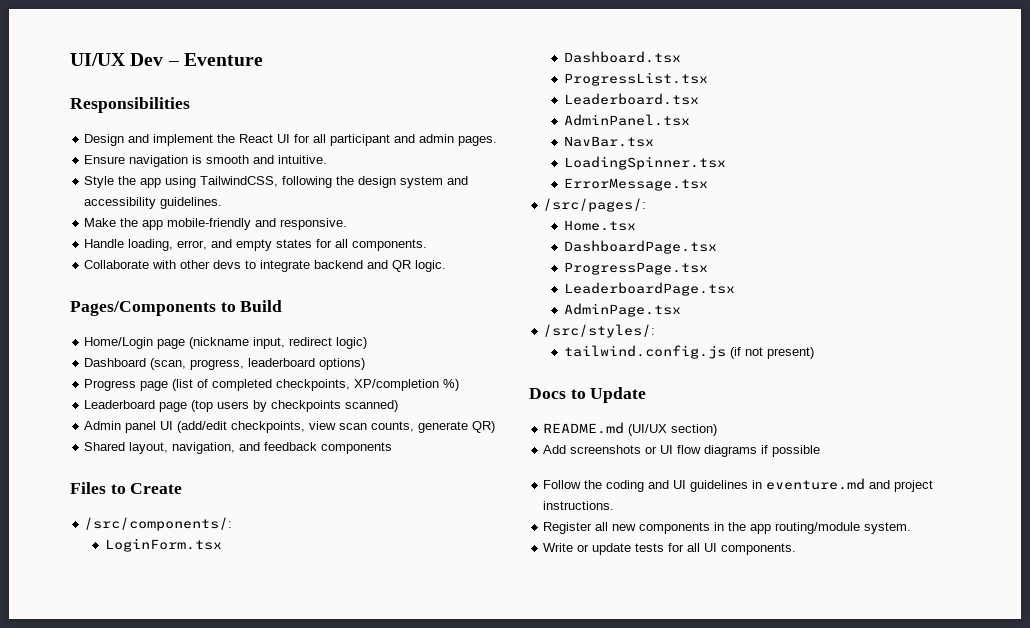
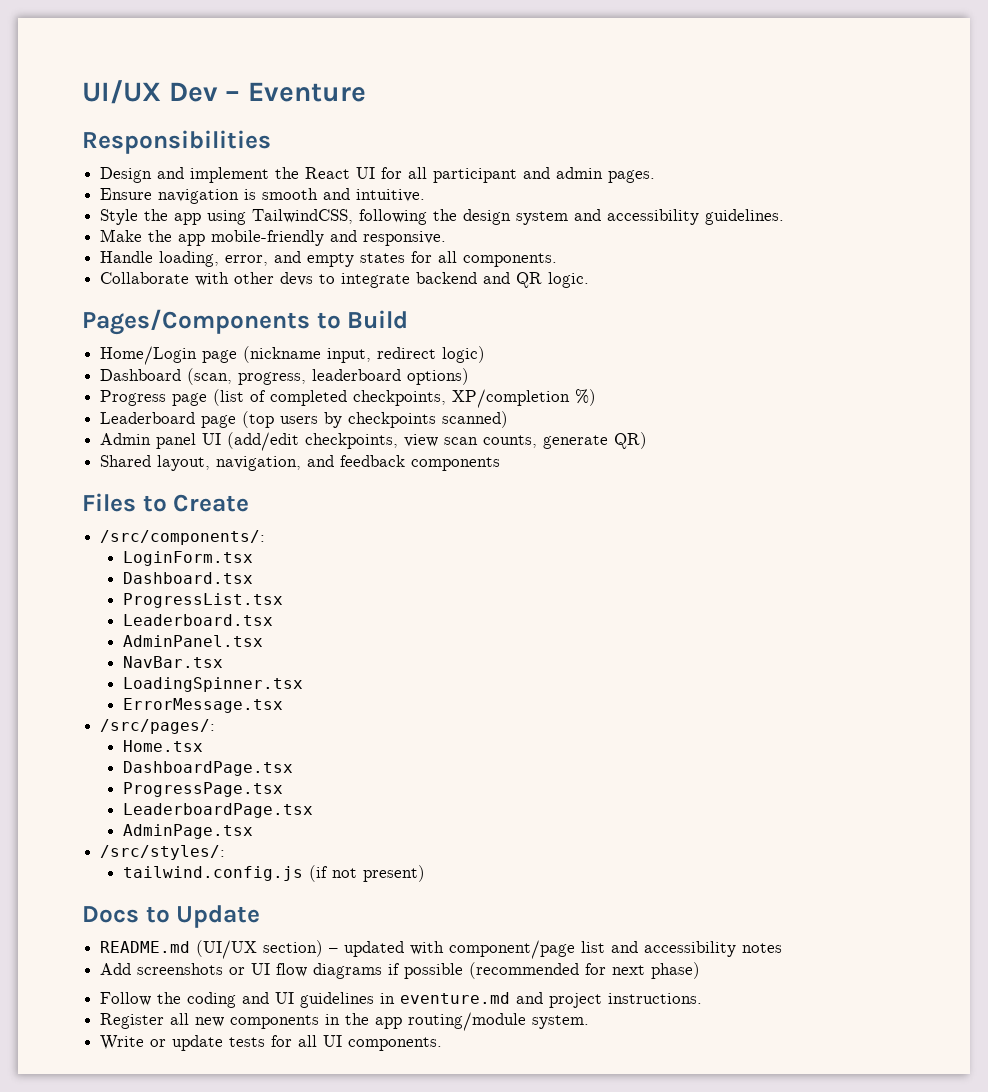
- README.md (UI/UX section)
+ README.md (UI/UX section) – updated with component/page list and accessibility notes
- Add screenshots or UI flow diagrams if possible
+ Add screenshots or UI flow diagrams if possible (recommended for next phase)

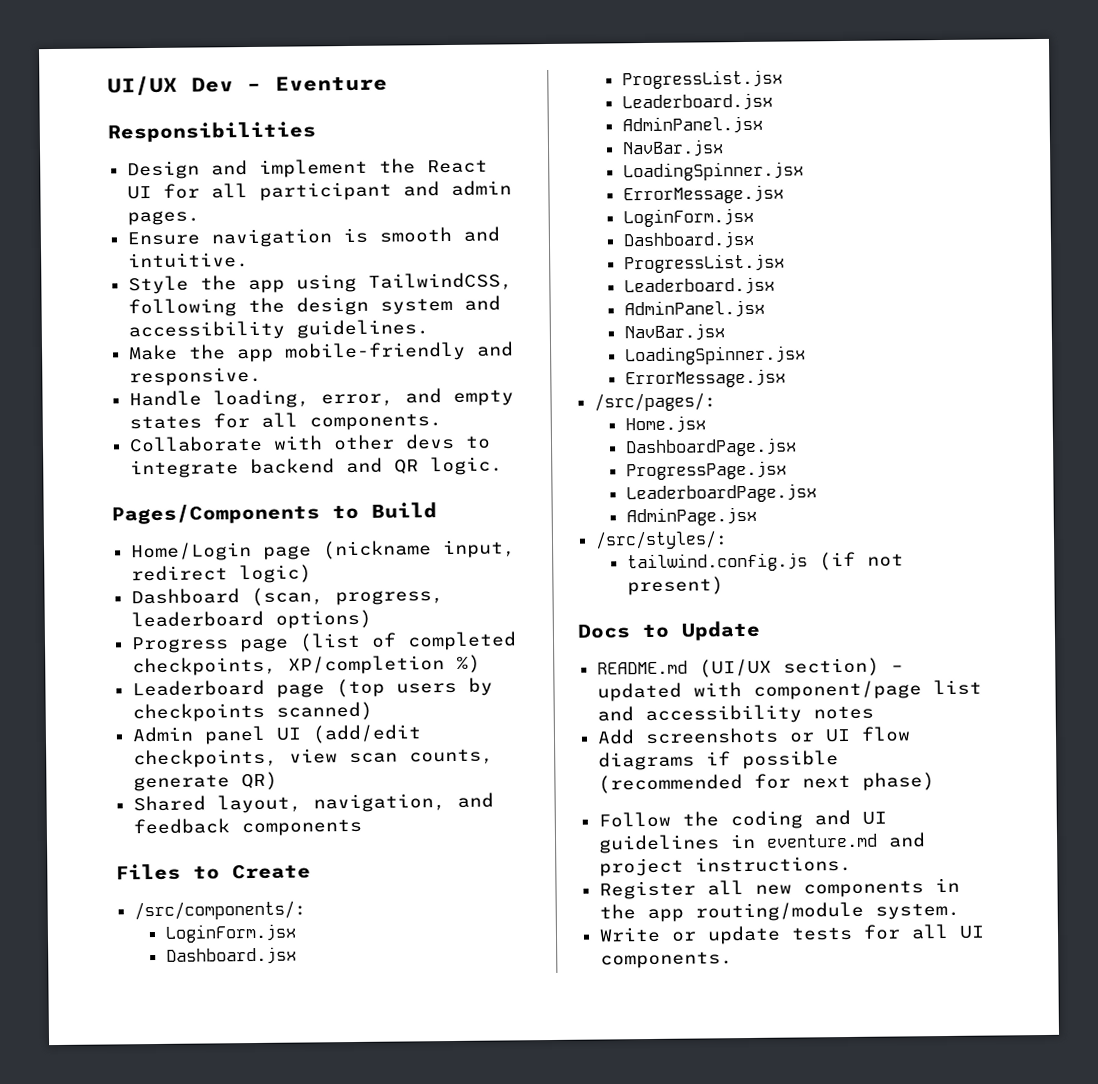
  /src/components/:
- LoginForm.tsx
- Dashboard.tsx
- ProgressList.tsx
- Leaderboard.tsx
- AdminPanel.tsx
- NavBar.tsx
- LoadingSpinner.tsx
- ErrorMessage.tsx
+ LoginForm.jsx
+ Dashboard.jsx
+ ProgressList.jsx
+ Leaderboard.jsx
+ AdminPanel.jsx
+ NavBar.jsx
+ LoadingSpinner.jsx
+ ErrorMessage.jsx
+ LoginForm.jsx
+ Dashboard.jsx
+ ProgressList.jsx
+ Leaderboard.jsx
+ AdminPanel.jsx
+ NavBar.jsx
+ LoadingSpinner.jsx
+ ErrorMessage.jsx
  /src/pages/:
- Home.tsx
- DashboardPage.tsx
- ProgressPage.tsx
- LeaderboardPage.tsx
- AdminPage.tsx
+ Home.jsx
+ DashboardPage.jsx
+ ProgressPage.jsx
+ LeaderboardPage.jsx
+ AdminPage.jsx

